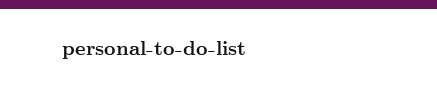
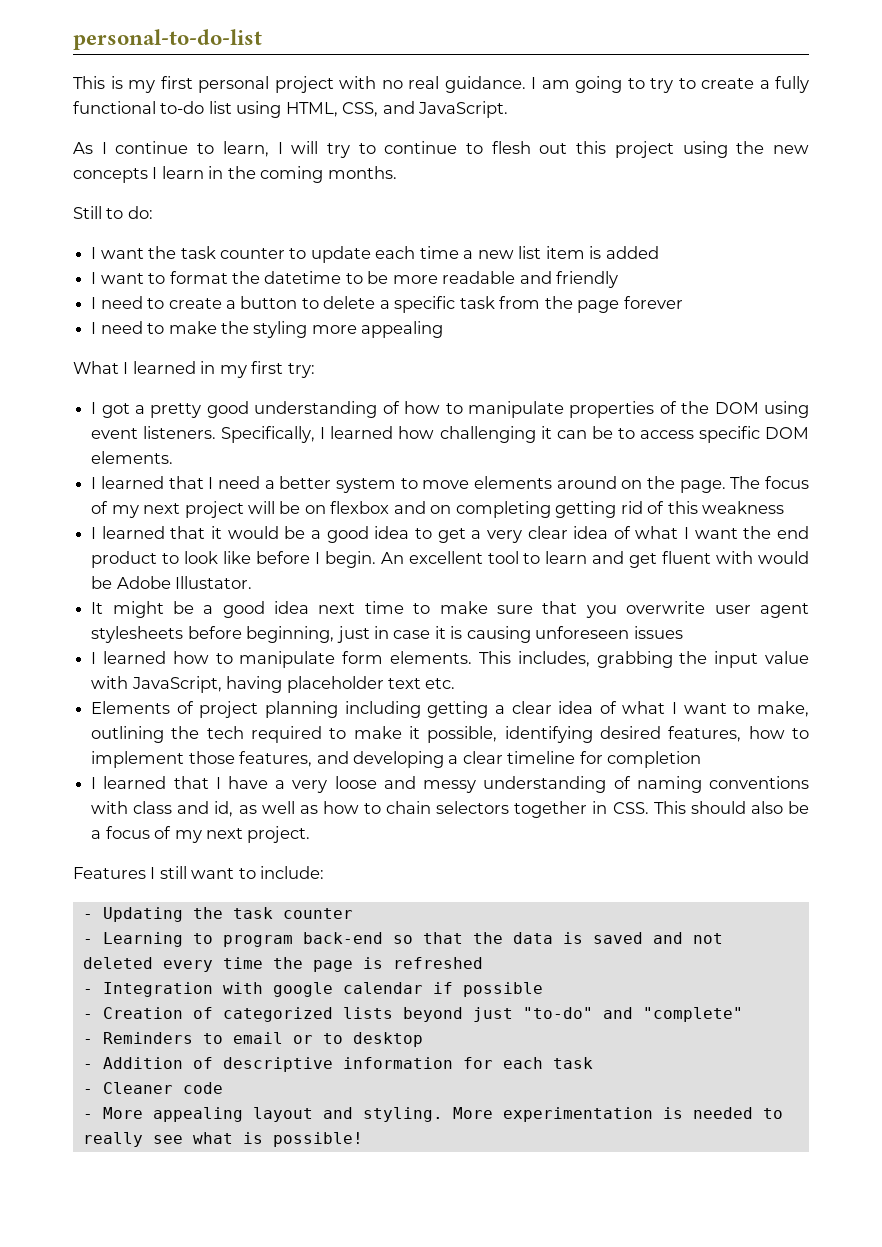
+ This is my first personal project with no real guidance. I am going to try to create a fully functional to-do list using HTML, CSS, and JavaScript.
+ As I continue to learn, I will try to continue to flesh out this project using the new concepts I learn in the coming months.
+ Still to do:
+ I want the task counter to update each time a new list item is added
+ I want to format the datetime to be more readable and friendly
+ I need to create a button to delete a specific task from the page forever
+ I need to make the styling more appealing
+ What I learned in my first try:
+ I got a pretty good understanding of how to manipulate properties of the DOM using event listeners. Specifically, I learned how challenging it can be to access specific DOM elements.
+ I learned that I need a better system to move elements around on the page. The focus of my next project will be on flexbox and on completing getting rid of this weakness
+ I learned that it would be a good idea to get a very clear idea of what I want the end product to look like before I begin. An excellent tool to learn and get fluent with would be Adobe Illustator.
+ It might be a good idea next time to make sure that you overwrite user agent stylesheets before beginning, just in case it is causing unforeseen issues
+ I learned how to manipulate form elements. This includes, grabbing the input value with JavaScript, having placeholder text etc.
+ Elements of project planning including getting a clear idea of what I want to make, outlining the tech required to make it possible, identifying desired features, how to implement those features, and developing a clear timeline for completion
+ I learned that I have a very loose and messy understanding of naming conventions with class and id, as well as how to chain selectors together in CSS. This should also be a focus of my next project.
+ Features I still want to include:
+ - Updating the task counter
+ - Learning to program back-end so that the data is saved and not deleted every time the page is refreshed
+ - Integration with google calendar if possible
+ - Creation of categorized lists beyond just "to-do" and "complete"
+ - Reminders to email or to desktop
+ - Addition of descriptive information for each task
+ - Cleaner code
+ - More appealing layout and styling. More experimentation is needed to really see what is possible!

